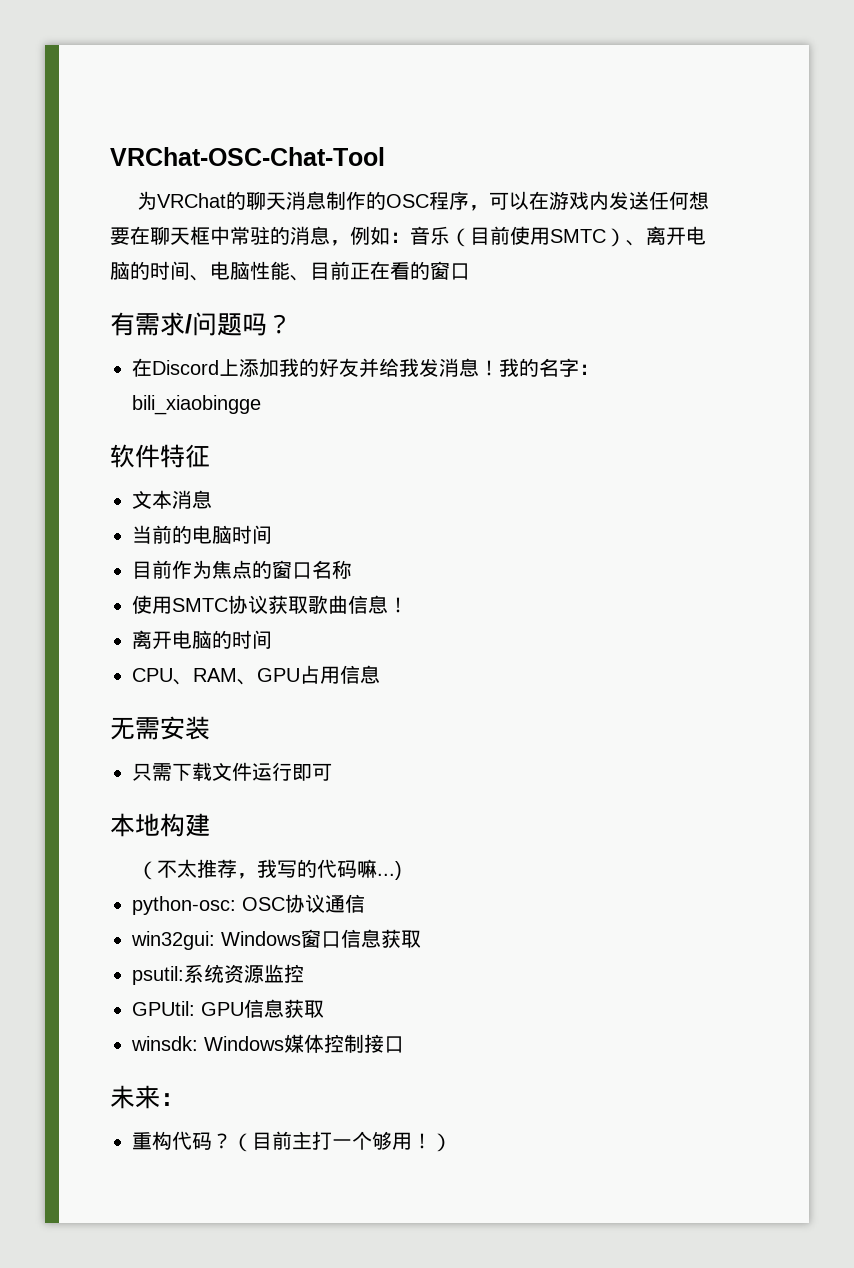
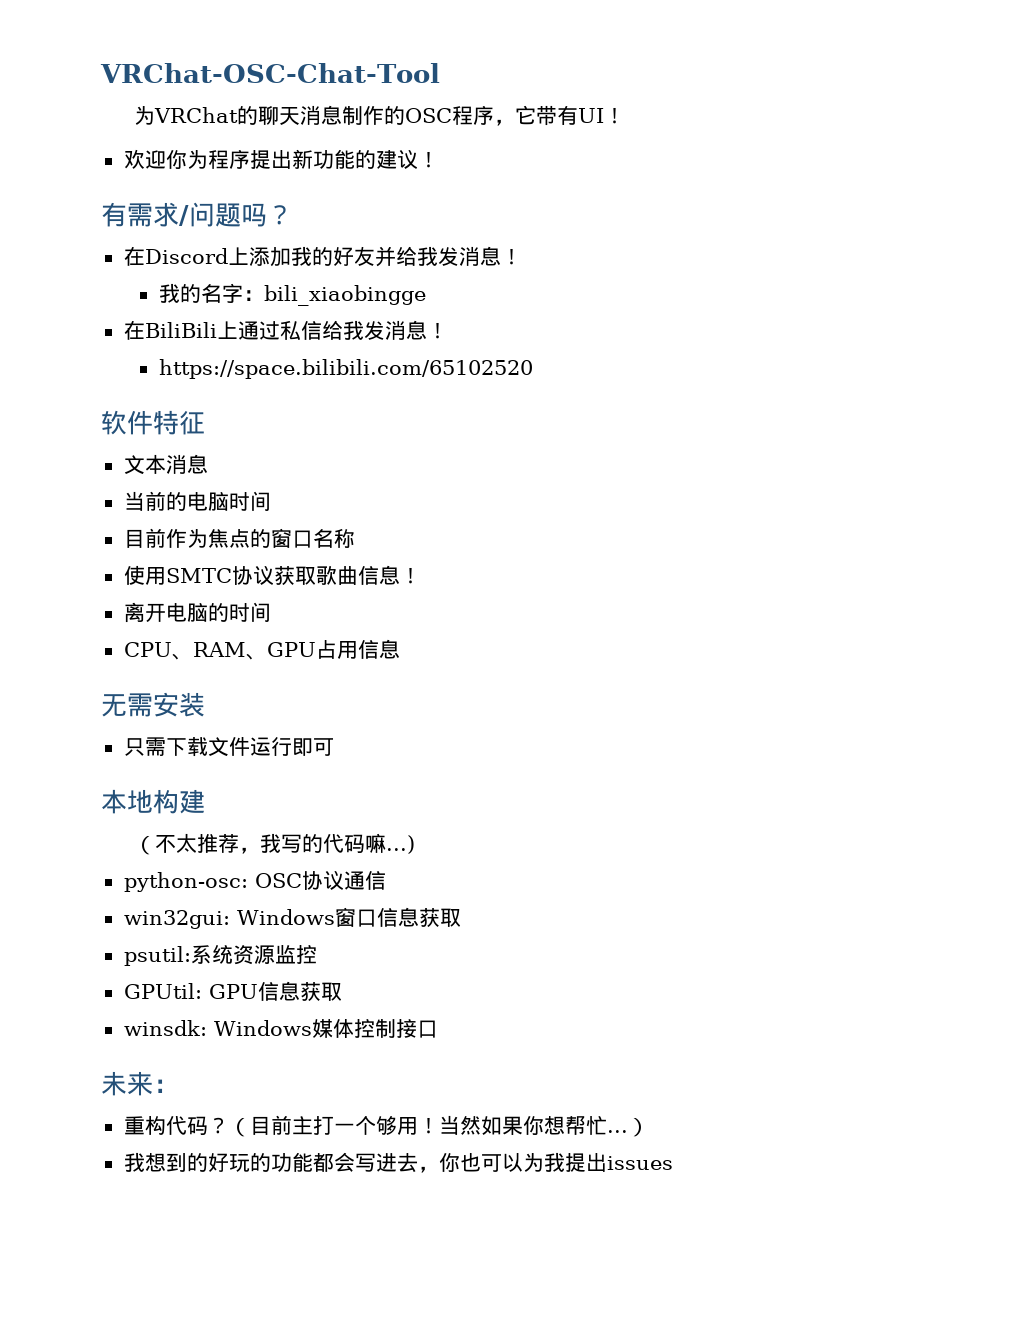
- 为VRChat的聊天消息制作的OSC程序，可以在游戏内发送任何想要在聊天框中常驻的消息，例如：音乐（目前使用SMTC）、离开电脑的时间、电脑性能、目前正在看的窗口
+ 为VRChat的聊天消息制作的OSC程序，它带有UI！
+ 欢迎你为程序提出新功能的建议！
- 在Discord上添加我的好友并给我发消息！我的名字：bili_xiaobingge
+ 在Discord上添加我的好友并给我发消息！
+ 我的名字：bili_xiaobingge
+ 在BiliBili上通过私信给我发消息！
+ https://space.bilibili.com/65102520
- （目前主打一个够用！）
+ （目前主打一个够用！当然如果你想帮忙...）
+ 我想到的好玩的功能都会写进去，你也可以为我提出issues

